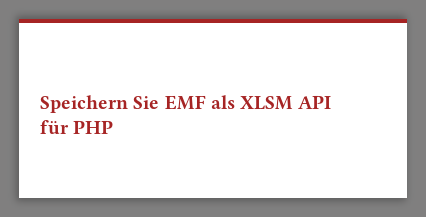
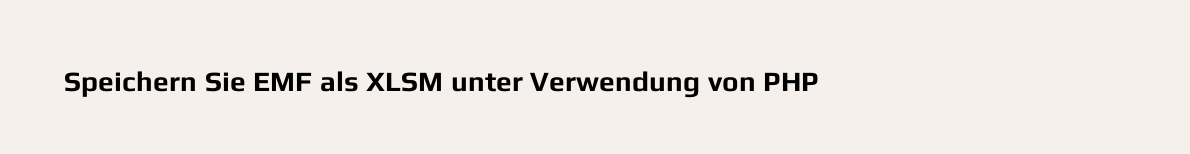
- Speichern Sie EMF als XLSM API für PHP
+ Speichern Sie EMF als XLSM unter Verwendung von PHP

